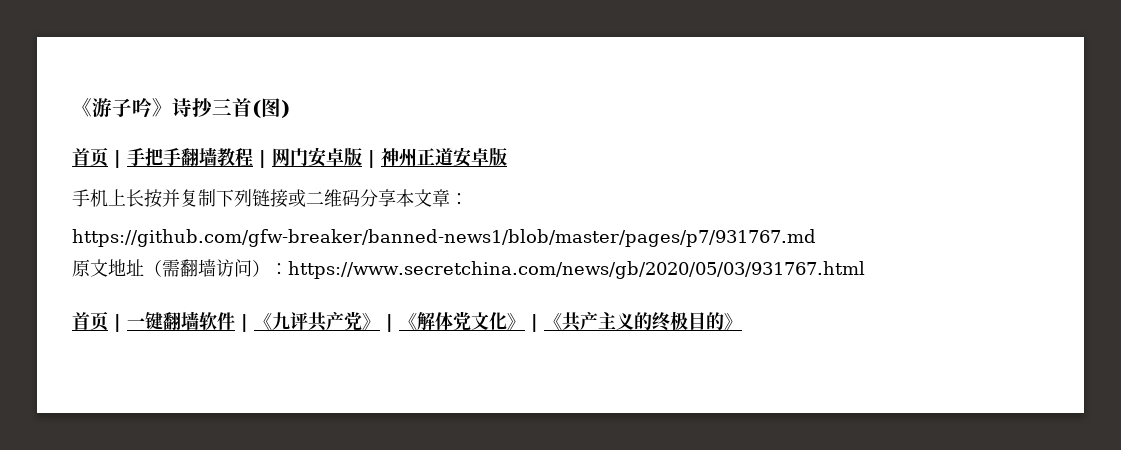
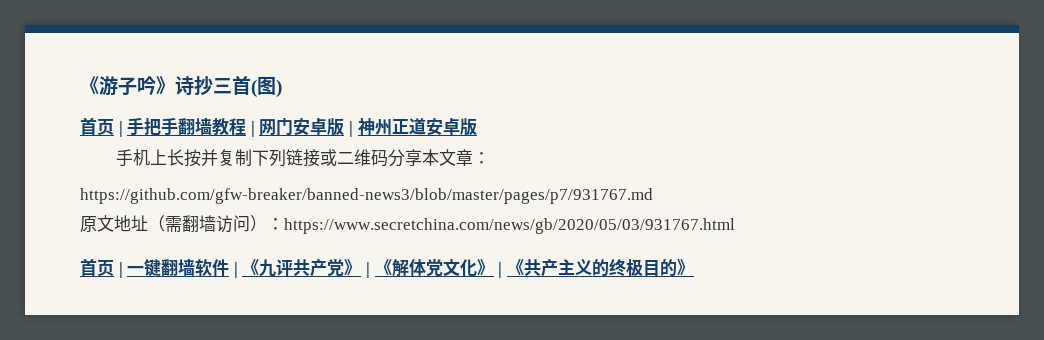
- https://github.com/gfw-breaker/banned-news1/blob/master/pages/p7/931767.md
+ https://github.com/gfw-breaker/banned-news3/blob/master/pages/p7/931767.md

